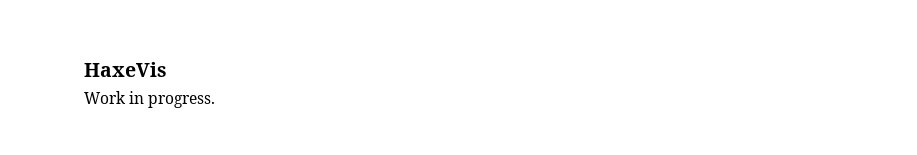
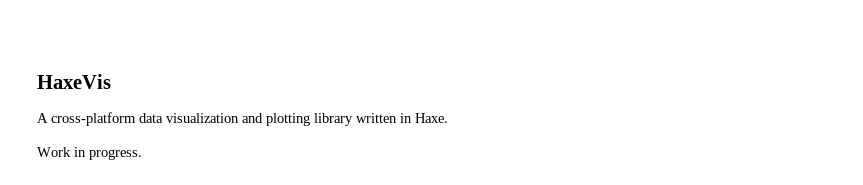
+ A cross-platform data visualization and plotting library written in Haxe.

